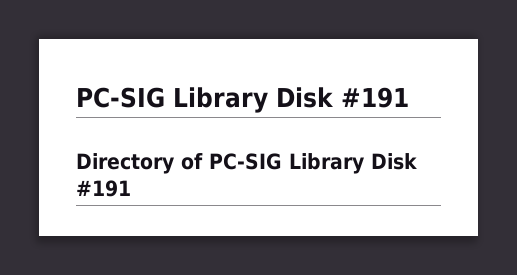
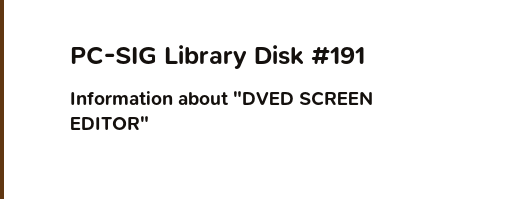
- Directory of PC-SIG Library Disk #191
+ Information about "DVED SCREEN EDITOR"

